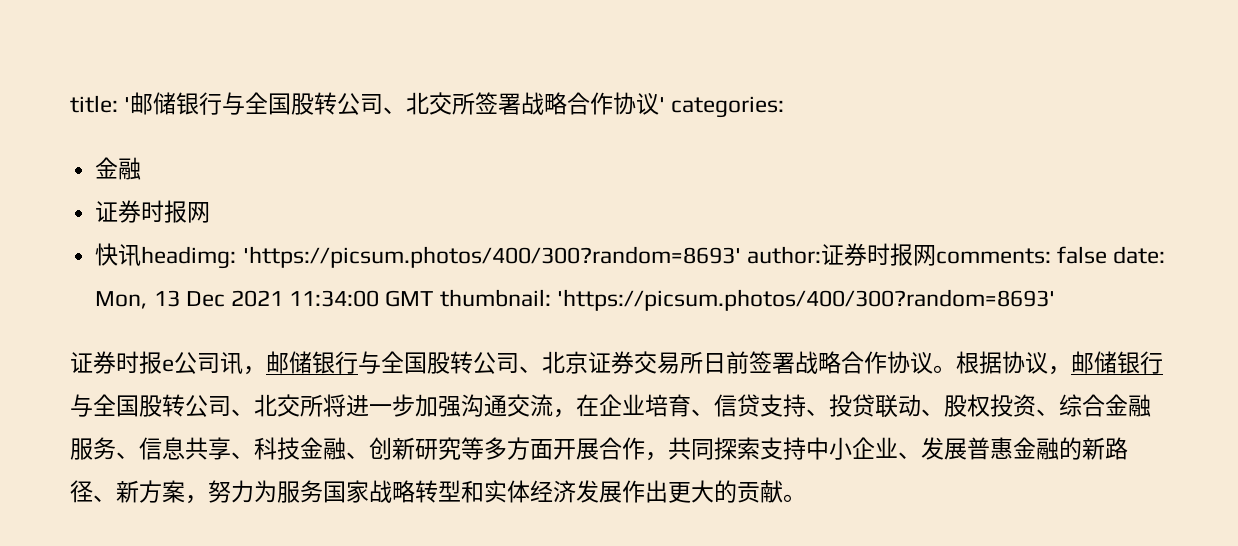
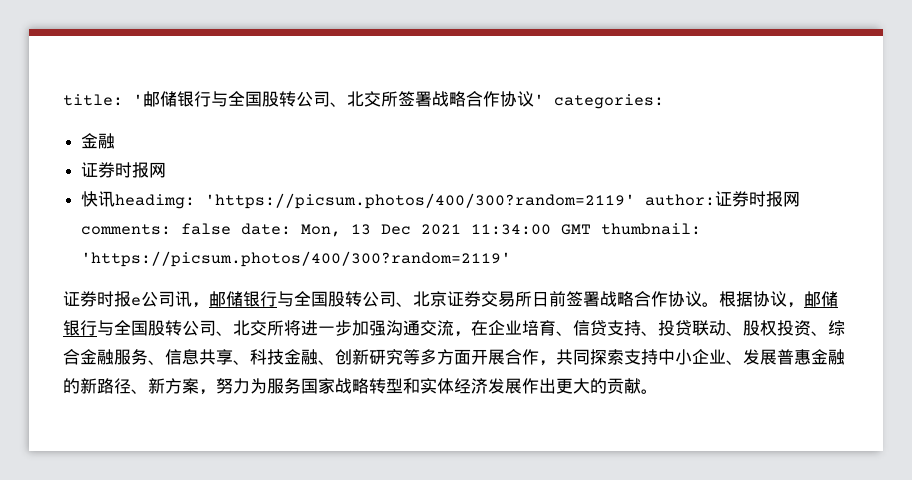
- 快讯headimg: 'https://picsum.photos/400/300?random=8693' author:证券时报网comments: false date: Mon, 13 Dec 2021 11:34:00 GMT thumbnail: 'https://picsum.photos/400/300?random=8693'
+ 快讯headimg: 'https://picsum.photos/400/300?random=2119' author:证券时报网comments: false date: Mon, 13 Dec 2021 11:34:00 GMT thumbnail: 'https://picsum.photos/400/300?random=2119'

